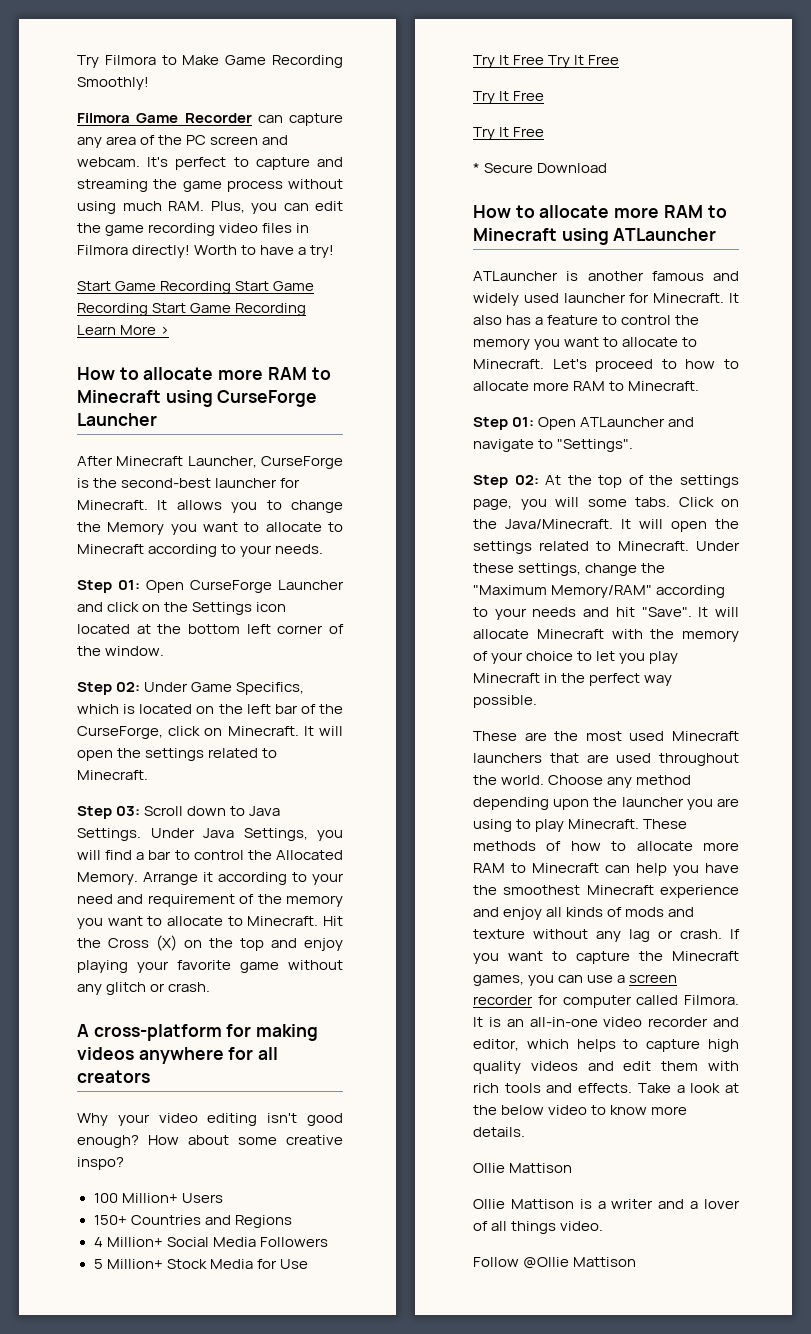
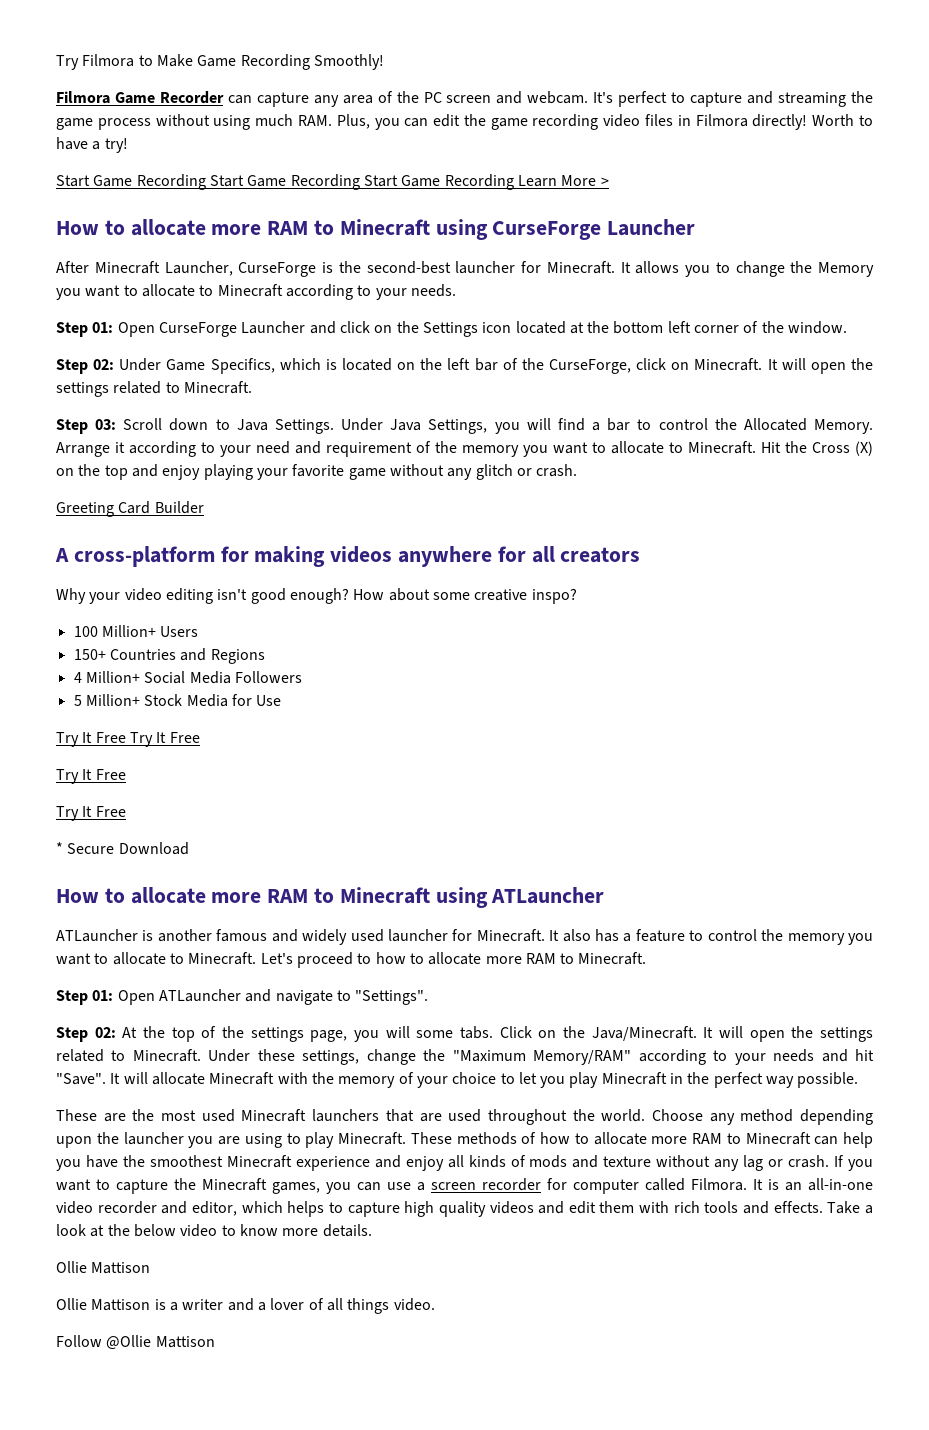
+ Greeting Card Builder

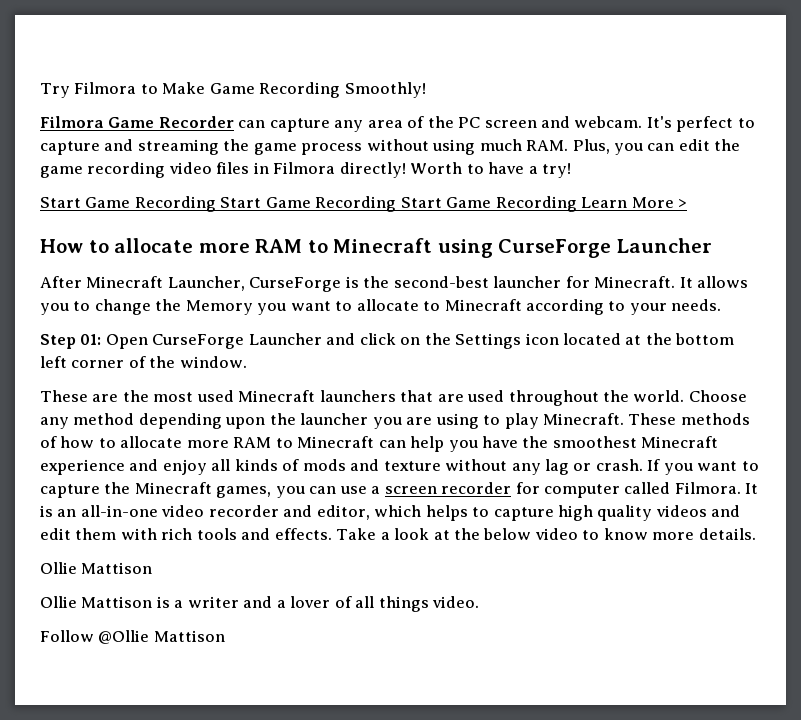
- Step 02: Under Game Specifics, which is located on the left bar of the CurseForge, click on Minecraft. It will open the settings related to Minecraft.
- Step 03: Scroll down to Java Settings. Under Java Settings, you will find a bar to control the Allocated Memory. Arrange it according to your need and requirement of the memory you want to allocate to Minecraft. Hit the Cross (X) on the top and enjoy playing your favorite game without any glitch or crash.
- Greeting Card Builder
- A cross-platform for making videos anywhere for all creators
- Why your video editing isn't good enough? How about some creative inspo?
- 100 Million+ Users
- 150+ Countries and Regions
- 4 Million+ Social Media Followers
- 5 Million+ Stock Media for Use
- Try It Free Try It Free
- Try It Free
- Try It Free
- * Secure Download
- How to allocate more RAM to Minecraft using ATLauncher
- ATLauncher is another famous and widely used launcher for Minecraft. It also has a feature to control the memory you want to allocate to Minecraft. Let's proceed to how to allocate more RAM to Minecraft.
- Step 01: Open ATLauncher and navigate to "Settings".
- Step 02: At the top of the settings page, you will some tabs. Click on the Java/Minecraft. It will open the settings related to Minecraft. Under these settings, change the "Maximum Memory/RAM" according to your needs and hit "Save". It will allocate Minecraft with the memory of your choice to let you play Minecraft in the perfect way possible.

